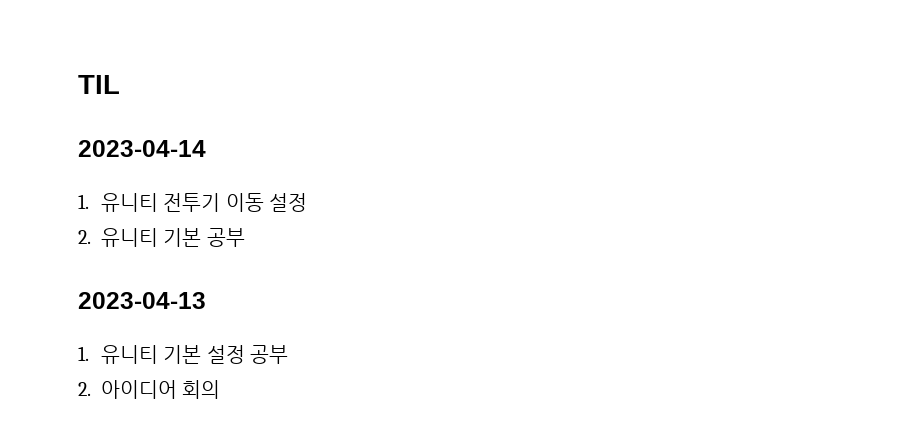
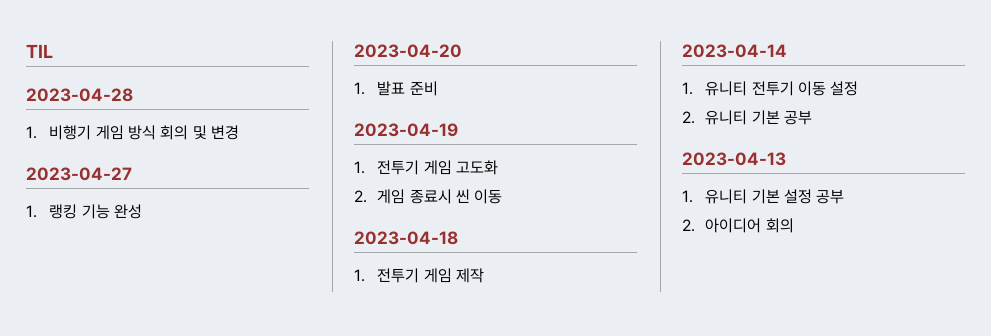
+ 2023-04-28
+ 1. 비행기 게임 방식 회의 및 변경
+ 2023-04-27
+ 1. 랭킹 기능 완성
+ 2023-04-20
+ 1. 발표 준비
+ 2023-04-19
+ 1. 전투기 게임 고도화
+ 2. 게임 종료시 씬 이동
+ 2023-04-18
+ 1. 전투기 게임 제작

